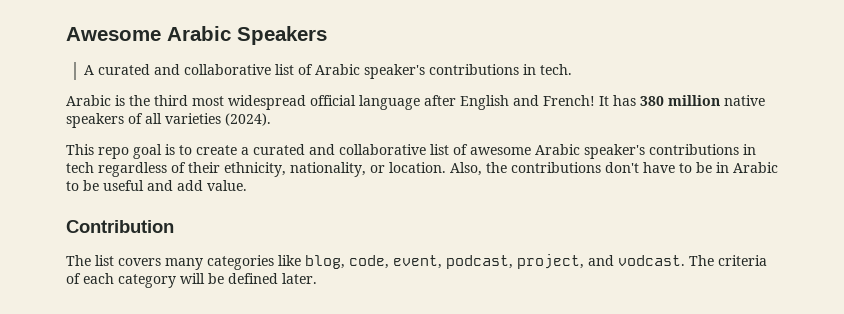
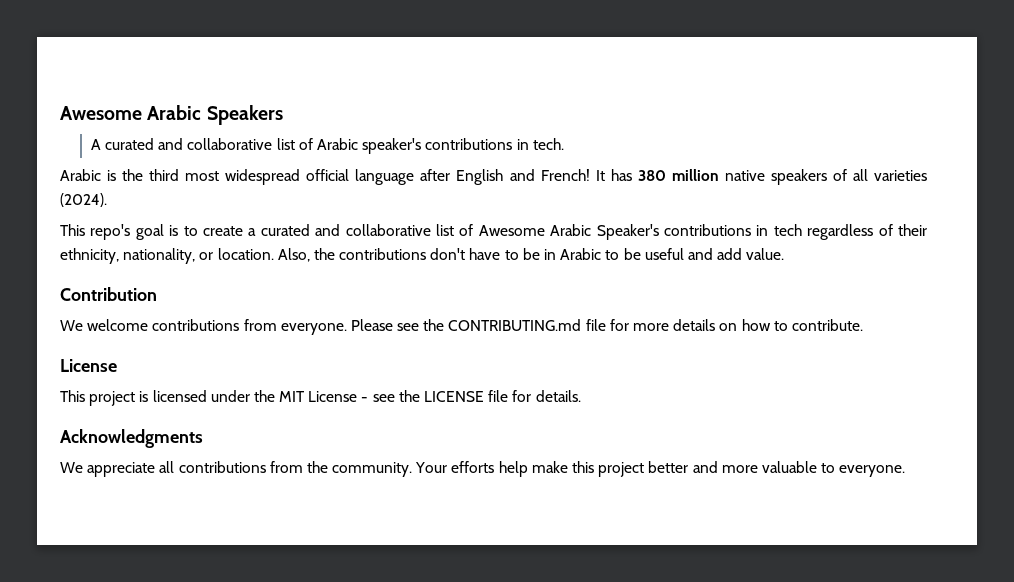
- This repo goal is to create a curated and collaborative list of awesome Arabic speaker's contributions in tech regardless of their ethnicity, nationality, or location.
+ This repo's goal is to create a curated and collaborative list of Awesome Arabic Speaker's contributions in tech regardless of their ethnicity, nationality, or location.
- The list covers many categories like blog, code, event, podcast, project, and vodcast. The criteria of each category will be defined later.
+ We welcome contributions from everyone. Please see the CONTRIBUTING.md file for more details on how to contribute.
+ License
+ This project is licensed under the MIT License - see the LICENSE file for details.
+ Acknowledgments
+ We appreciate all contributions from the community. Your efforts help make this project better and more valuable to everyone.

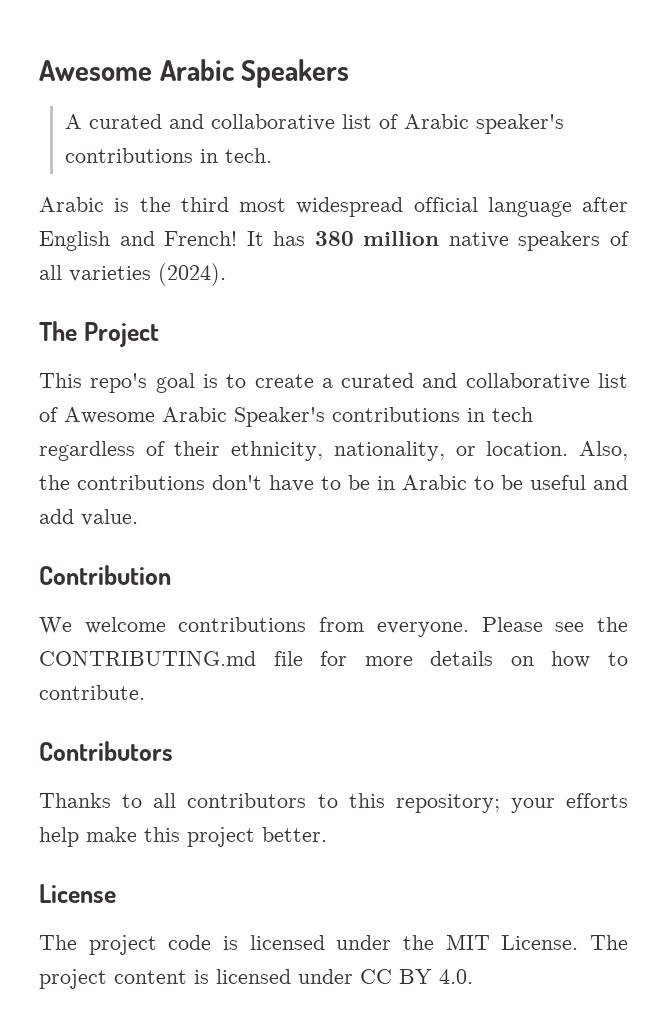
+ The Project
  Please see the CONTRIBUTING.md file for more details on how to contribute.
+ Contributors
+ Thanks to all contributors to this repository; your efforts help make this project better.
  License
- This project is licensed under the MIT License - see the LICENSE file for details.
- Acknowledgments
- We appreciate all contributions from the community. Your efforts help make this project better and more valuable to everyone.
+ The project code is licensed under the MIT License. The project content is licensed under CC BY 4.0.

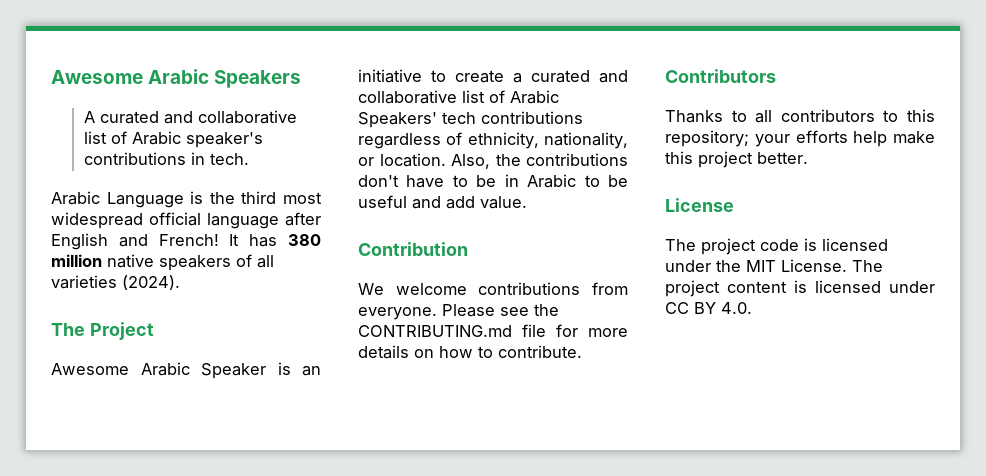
- Arabic is the third most widespread official language after English and French!
+ Arabic Language is the third most widespread official language after English and French!
- This repo's goal is to create a curated and collaborative list of Awesome Arabic Speaker's contributions in tech regardless of their ethnicity, nationality, or location.
+ Awesome Arabic Speaker is an initiative to create a curated and collaborative list of Arabic Speakers' tech contributions regardless of ethnicity, nationality, or location.

